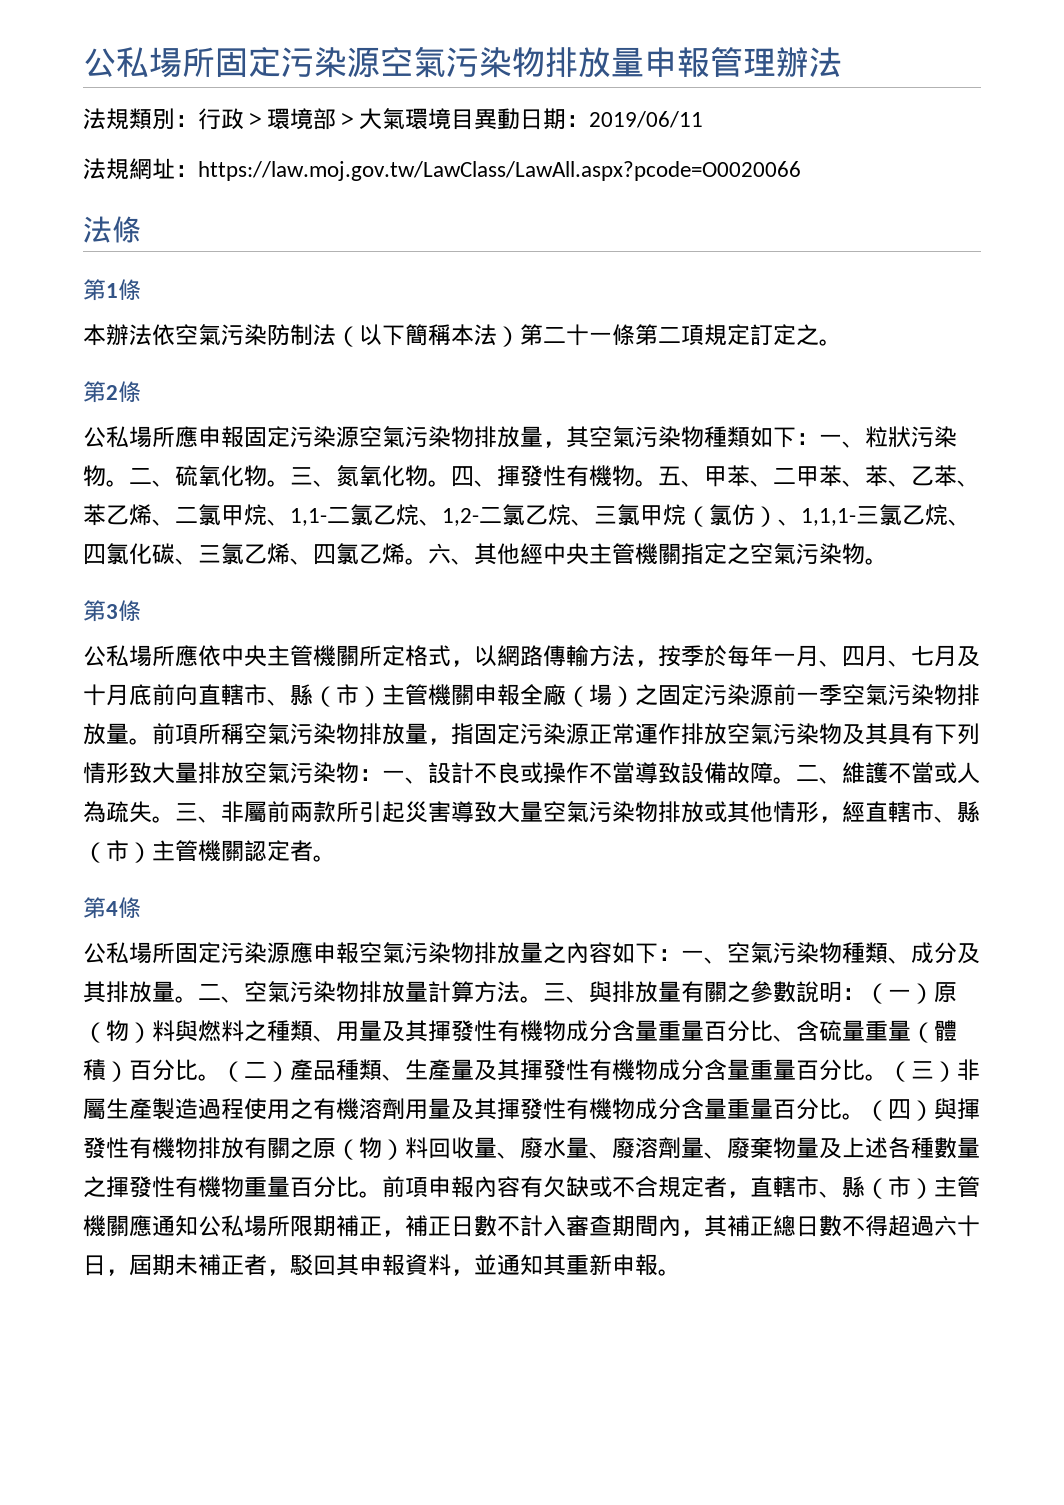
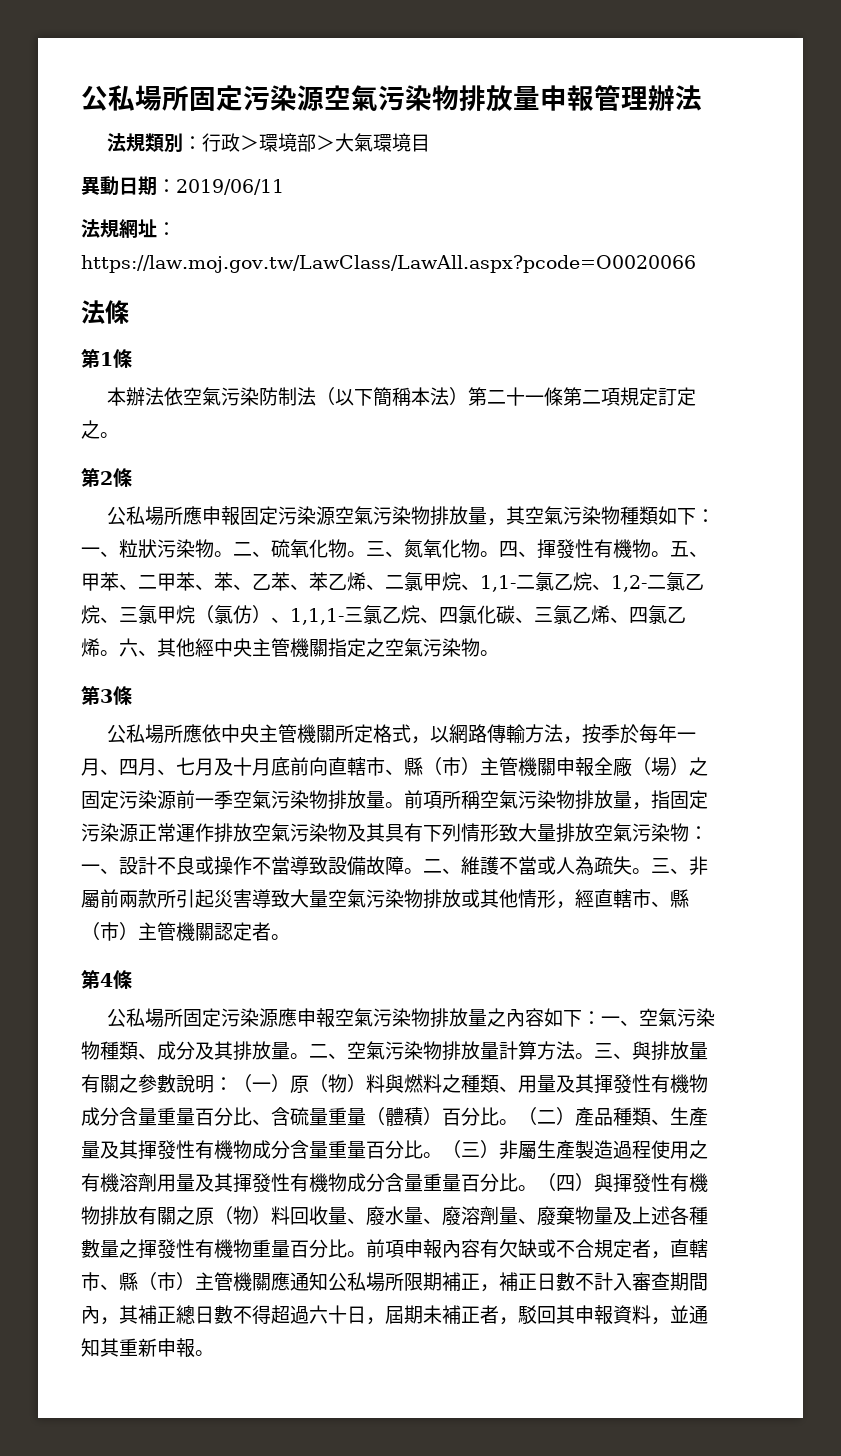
- 法規類別：行政＞環境部＞大氣環境目異動日期：2019/06/11
+ 法規類別：行政＞環境部＞大氣環境目
+ 異動日期：2019/06/11

